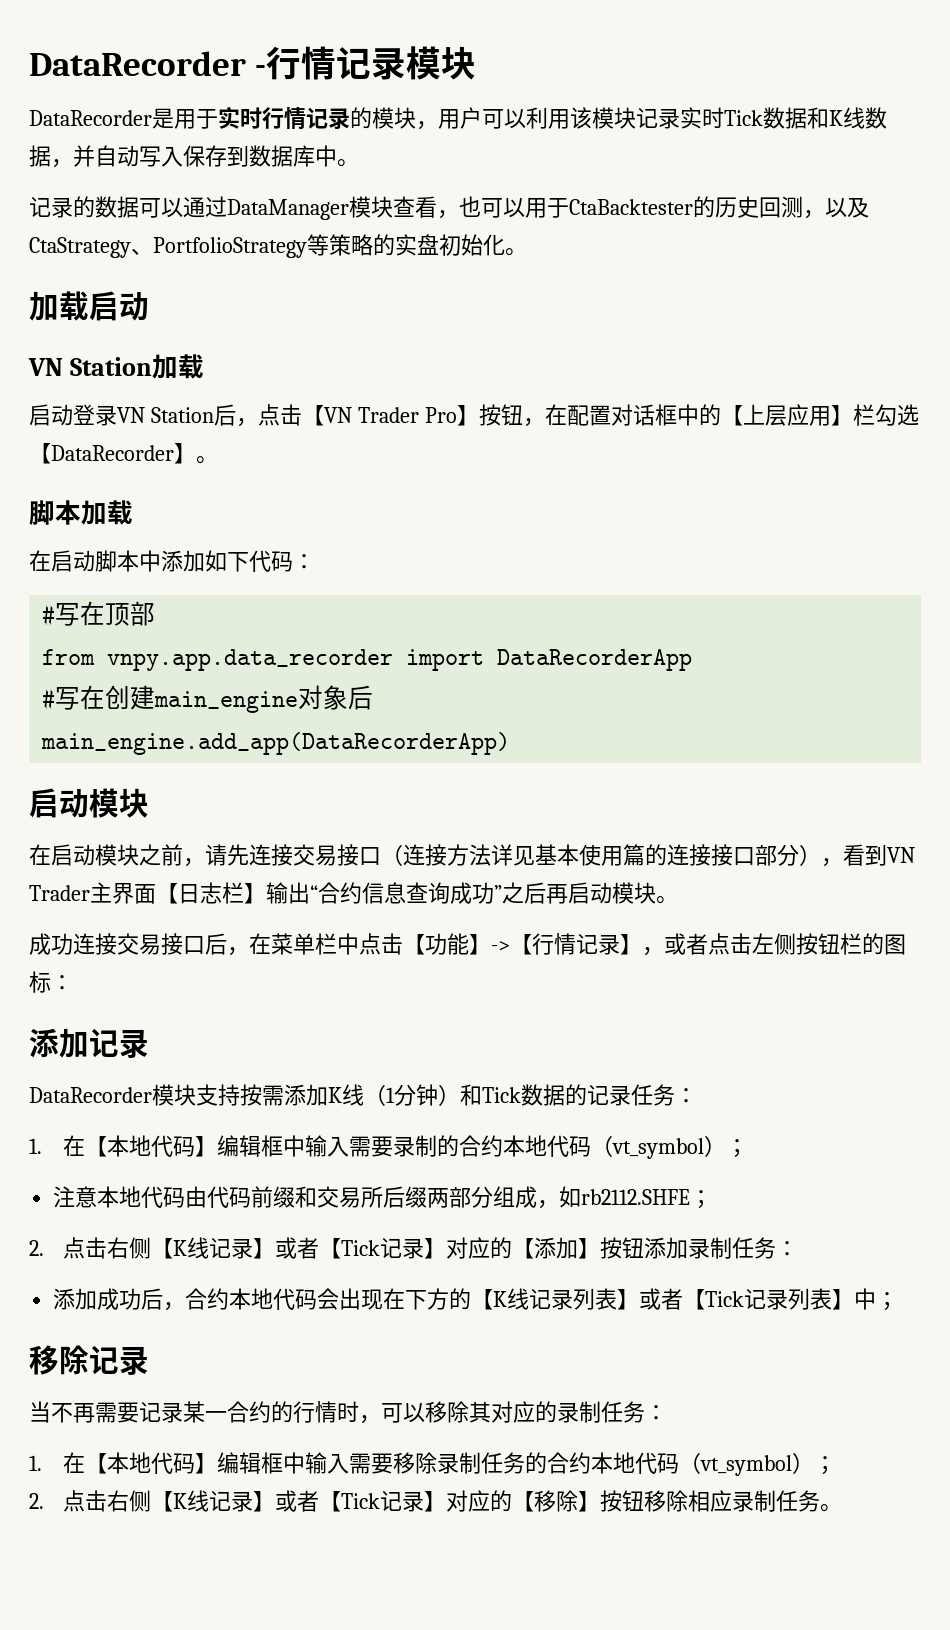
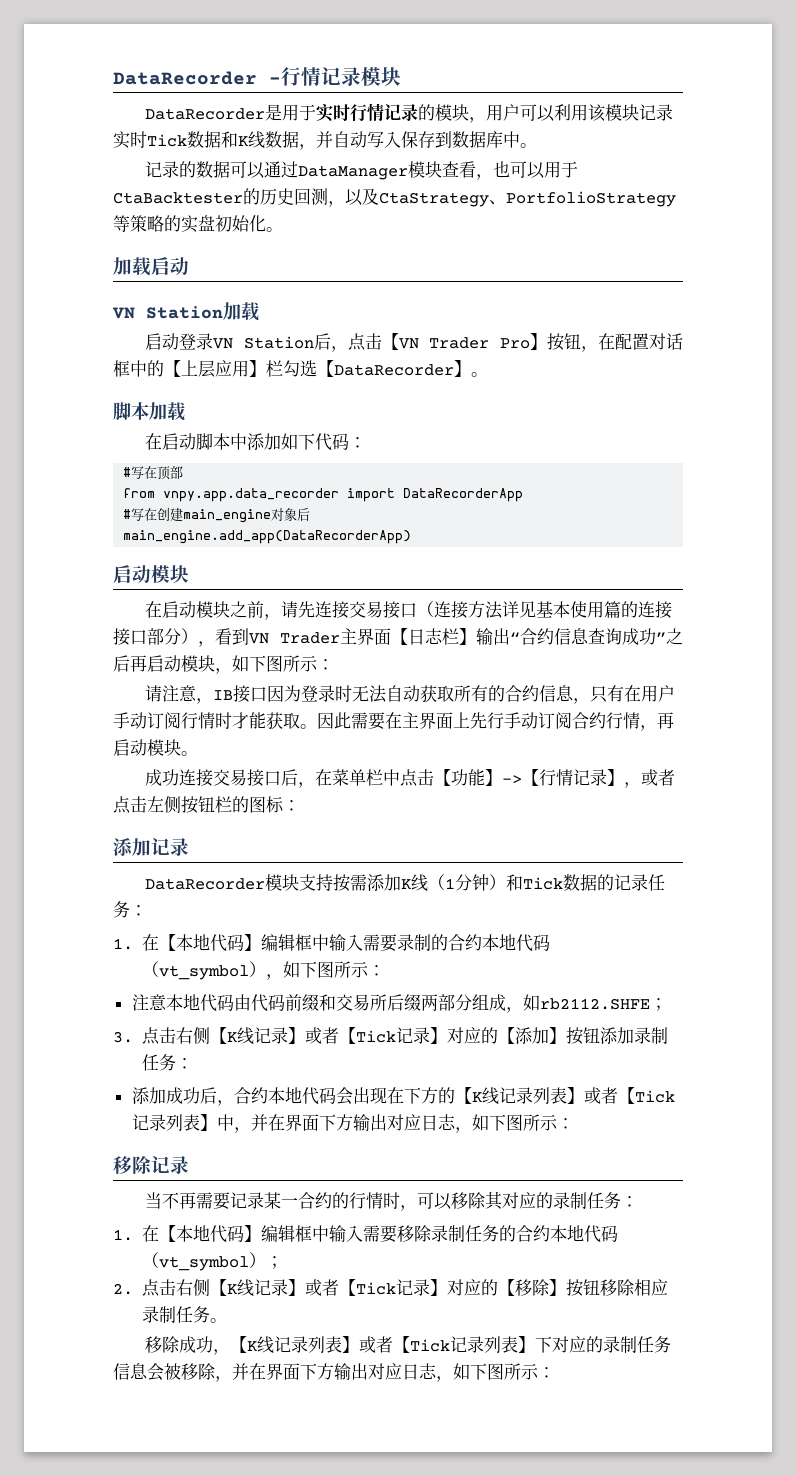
- 在启动模块之前，请先连接交易接口（连接方法详见基本使用篇的连接接口部分），看到VN Trader主界面【日志栏】输出“合约信息查询成功”之后再启动模块。
+ 在启动模块之前，请先连接交易接口（连接方法详见基本使用篇的连接接口部分），看到VN Trader主界面【日志栏】输出“合约信息查询成功”之后再启动模块，如下图所示：
+ 请注意，IB接口因为登录时无法自动获取所有的合约信息，只有在用户手动订阅行情时才能获取。因此需要在主界面上先行手动订阅合约行情，再启动模块。
- 1.在【本地代码】编辑框中输入需要录制的合约本地代码（vt_symbol）；
+ 1.在【本地代码】编辑框中输入需要录制的合约本地代码（vt_symbol），如下图所示：
- 2.点击右侧【K线记录】或者【Tick记录】对应的【添加】按钮添加录制任务：
+ 3.点击右侧【K线记录】或者【Tick记录】对应的【添加】按钮添加录制任务：
- 添加成功后，合约本地代码会出现在下方的【K线记录列表】或者【Tick记录列表】中；
+ 添加成功后，合约本地代码会出现在下方的【K线记录列表】或者【Tick记录列表】中，并在界面下方输出对应日志，如下图所示：
+ 移除成功，【K线记录列表】或者【Tick记录列表】下对应的录制任务信息会被移除，并在界面下方输出对应日志，如下图所示：

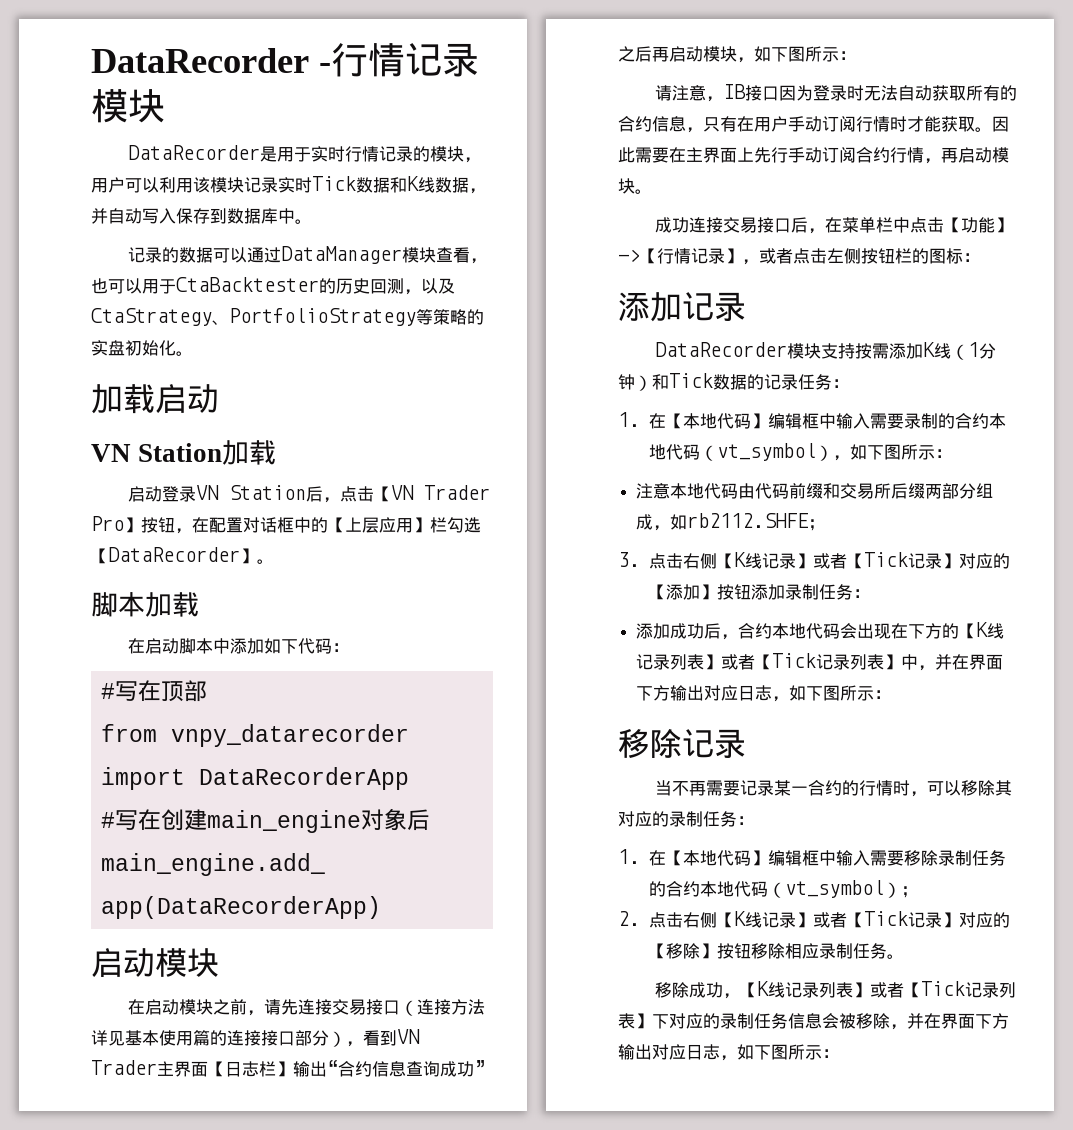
- from vnpy.app.data_recorder import DataRecorderApp
+ from vnpy_datarecorder import DataRecorderApp

